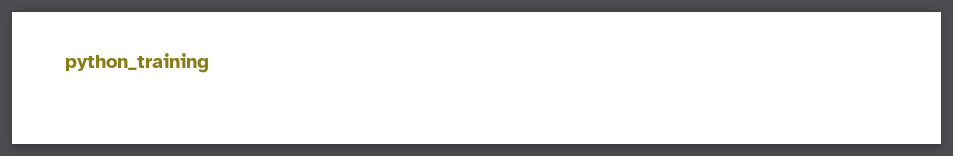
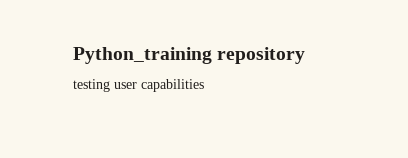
- python_training
+ Python_training repository
+ testing user capabilities

